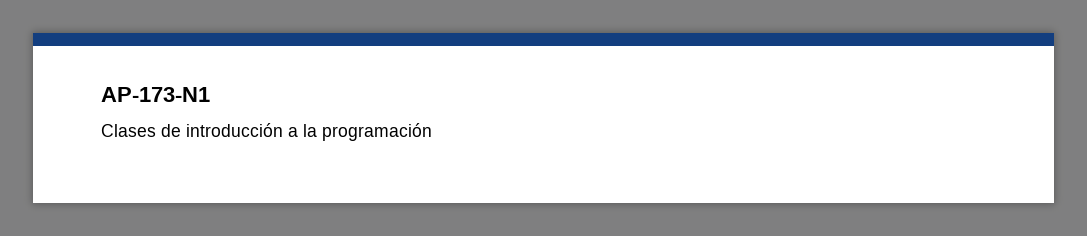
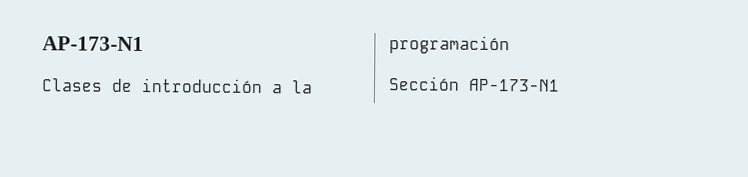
+ Sección AP-173-N1

